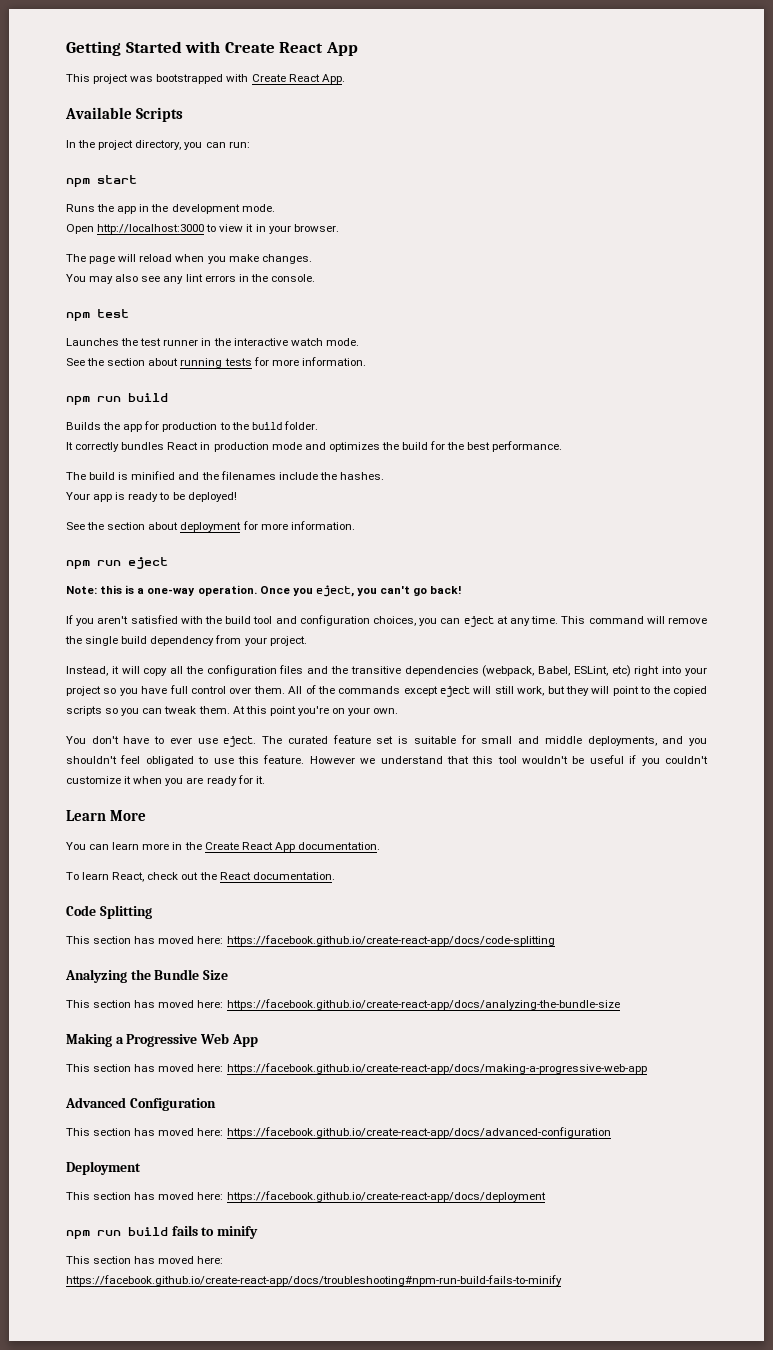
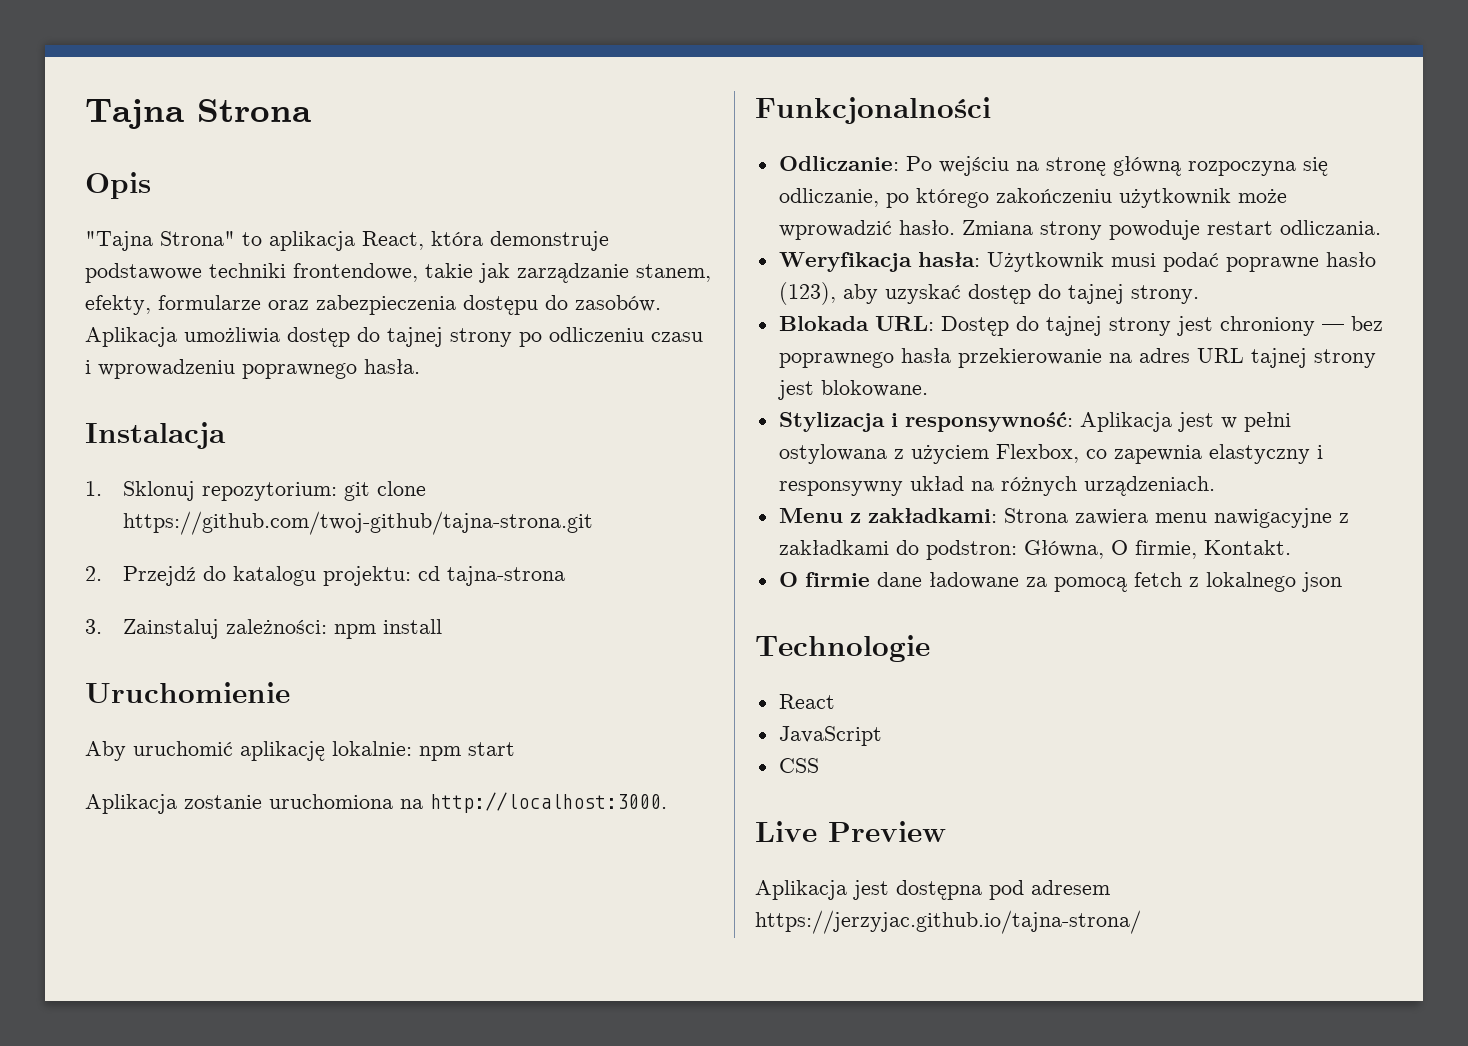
- Getting Started with Create React App
- This project was bootstrapped with Create React App.
- Available Scripts
- In the project directory, you can run:
- npm start
- Runs the app in the development mode.
- Open http://localhost:3000 to view it in your browser.
- The page will reload when you make changes.
- You may also see any lint errors in the console.
- npm test
- Launches the test runner in the interactive watch mode.
- See the section about running tests for more information.
- npm run build
- Builds the app for production to the build folder.
- It correctly bundles React in production mode and optimizes the build for the best performance.
- The build is minified and the filenames include the hashes.
- Your app is ready to be deployed!
- See the section about deployment for more information.
- npm run eject
- Note: this is a one-way operation. Once you eject, you can't go back!
- If you aren't satisfied with the build tool and configuration choices, you can eject at any time. This command will remove the single build dependency from your project.
- Instead, it will copy all the configuration files and the transitive dependencies (webpack, Babel, ESLint, etc) right into your project so you have full control over them. All of the commands except eject will still work, but they will point to the copied scripts so you can tweak them. At this point you're on your own.
- You don't have to ever use eject. The curated feature set is suitable for small and middle deployments, and you shouldn't feel obligated to use this feature. However we understand that this tool wouldn't be useful if you couldn't customize it when you are ready for it.
- Learn More
- You can learn more in the Create React App documentation.
- To learn React, check out the React documentation.
- Code Splitting
- This section has moved here: https://facebook.github.io/create-react-app/docs/code-splitting
- Analyzing the Bundle Size
- This section has moved here: https://facebook.github.io/create-react-app/docs/analyzing-the-bundle-size
- Making a Progressive Web App
- This section has moved here: https://facebook.github.io/create-react-app/docs/making-a-progressive-web-app
- Advanced Configuration
- This section has moved here: https://facebook.github.io/create-react-app/docs/advanced-configuration
- Deployment
- This section has moved here: https://facebook.github.io/create-react-app/docs/deployment
- npm run build fails to minify
- This section has moved here: https://facebook.github.io/create-react-app/docs/troubleshooting#npm-run-build-fails-to-minify
+ Tajna Strona
+ Opis
+ "Tajna Strona" to aplikacja React, która demonstruje podstawowe techniki frontendowe, takie jak zarządzanie stanem, efekty, formularze oraz zabezpieczenia dostępu do zasobów. Aplikacja umożliwia dostęp do tajnej strony po odliczeniu czasu i wprowadzeniu poprawnego hasła.
+ Instalacja
+ 1. Sklonuj repozytorium: git clone https://github.com/twoj-github/tajna-strona.git
+ 2. Przejdź do katalogu projektu: cd tajna-strona
+ 3. Zainstaluj zależności: npm install
+ Uruchomienie
+ Aby uruchomić aplikację lokalnie: npm start
+ Aplikacja zostanie uruchomiona na http://localhost:3000.
+ Funkcjonalności
+ Odliczanie: Po wejściu na stronę główną rozpoczyna się odliczanie, po którego zakończeniu użytkownik może wprowadzić hasło. Zmiana strony powoduje restart odliczania.
+ Weryfikacja hasła: Użytkownik musi podać poprawne hasło (123), aby uzyskać dostęp do tajnej strony.
+ Blokada URL: Dostęp do tajnej strony jest chroniony — bez poprawnego hasła przekierowanie na adres URL tajnej strony jest blokowane.
+ Stylizacja i responsywność: Aplikacja jest w pełni ostylowana z użyciem Flexbox, co zapewnia elastyczny i responsywny układ na różnych urządzeniach.
+ Menu z zakładkami: Strona zawiera menu nawigacyjne z zakładkami do podstron: Główna, O firmie, Kontakt.
+ O firmie dane ładowane za pomocą fetch z lokalnego json
+ Technologie
+ React
+ JavaScript
+ CSS
+ Live Preview
+ Aplikacja jest dostępna pod adresem https://jerzyjac.github.io/tajna-strona/

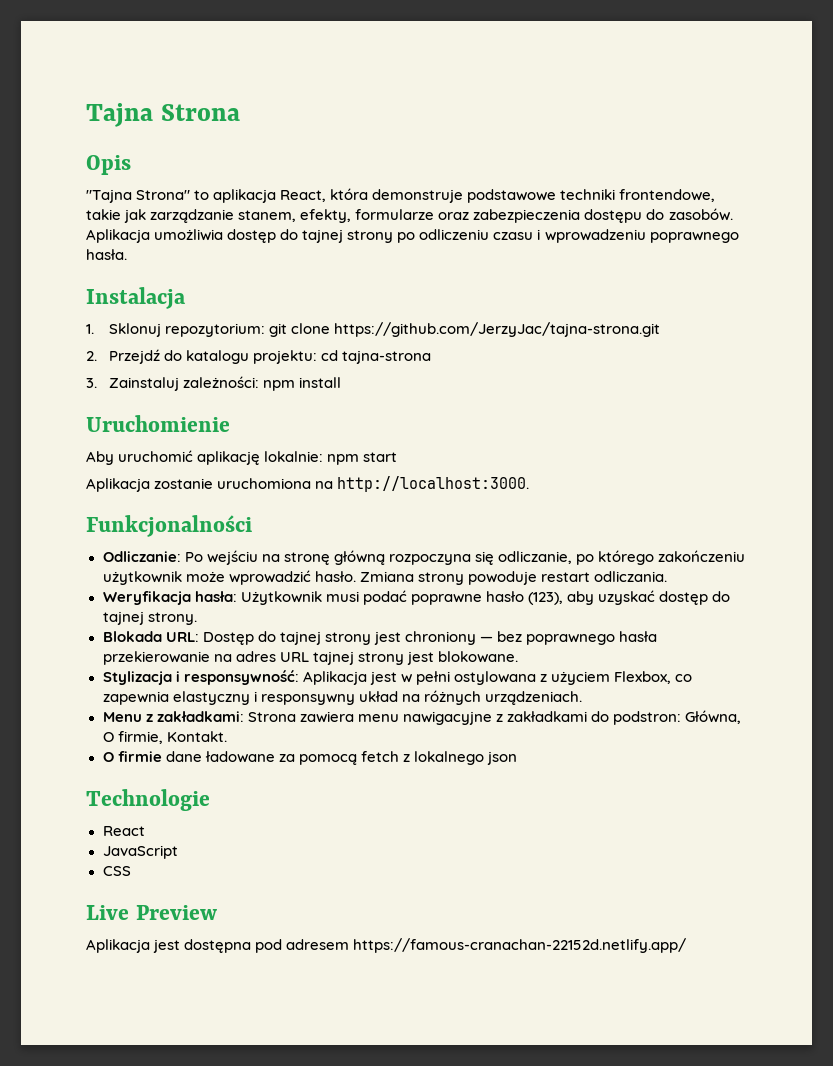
- 1. Sklonuj repozytorium: git clone https://github.com/twoj-github/tajna-strona.git
+ 1. Sklonuj repozytorium: git clone https://github.com/JerzyJac/tajna-strona.git
- Aplikacja jest dostępna pod adresem https://jerzyjac.github.io/tajna-strona/
+ Aplikacja jest dostępna pod adresem https://famous-cranachan-22152d.netlify.app/

